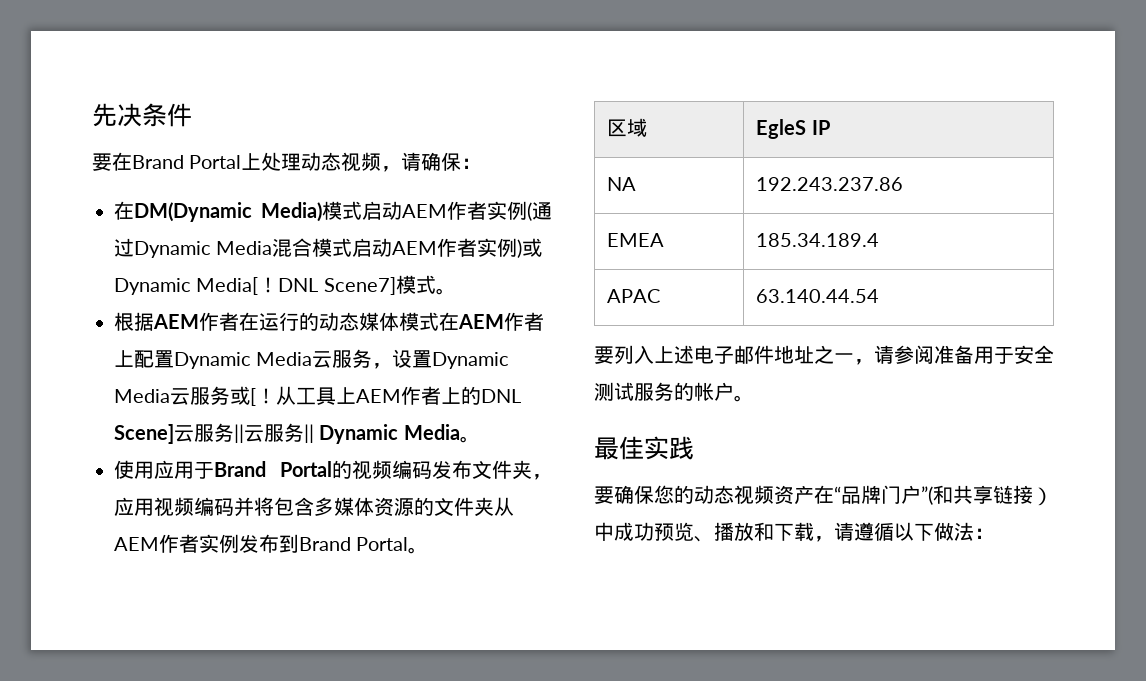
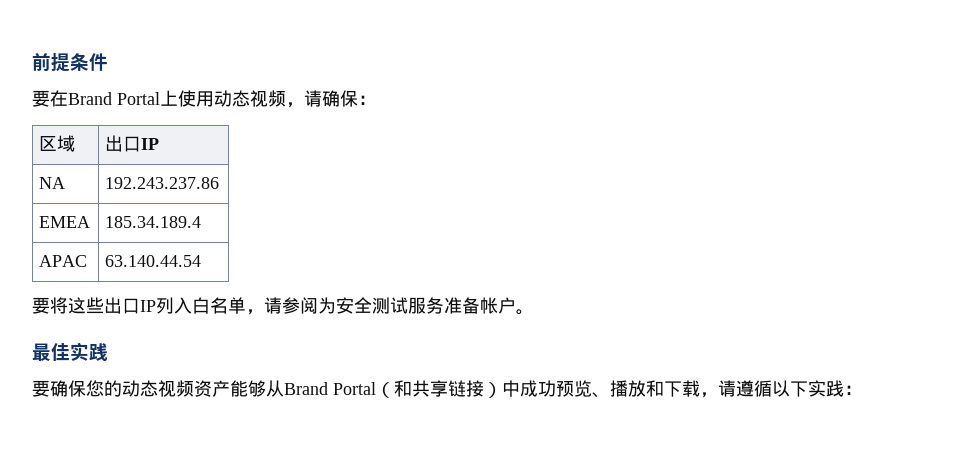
- 先决条件
+ 前提条件
- 要在Brand Portal上处理动态视频，请确保：
+ 要在Brand Portal上使用动态视频，请确保：
- 在DM(Dynamic Media)模式启动AEM作者实例(通过Dynamic Media混合模式启动AEM作者实例)或Dynamic Media[！DNL Scene7]模式。
- 根据AEM作者在运行的动态媒体模式在AEM作者上配置Dynamic Media云服务，设置Dynamic Media云服务或[！从工具上AEM作者上的DNL Scene]云服务||云服务|| Dynamic Media。
- 使用应用于Brand Portal的视频编码发布文件夹，应用视频编码并将包含多媒体资源的文件夹从AEM作者实例发布到Brand Portal。
- 区域 | EgleS IP
+ 区域 | 出口IP
- 要列入上述电子邮件地址之一，请参阅准备用于安全测试服务的帐户。
+ 要将这些出口IP列入白名单，请参阅为安全测试服务准备帐户。
- 要确保您的动态视频资产在“品牌门户”(和共享链接）中成功预览、播放和下载，请遵循以下做法：
+ 要确保您的动态视频资产能够从Brand Portal（和共享链接）中成功预览、播放和下载，请遵循以下实践：

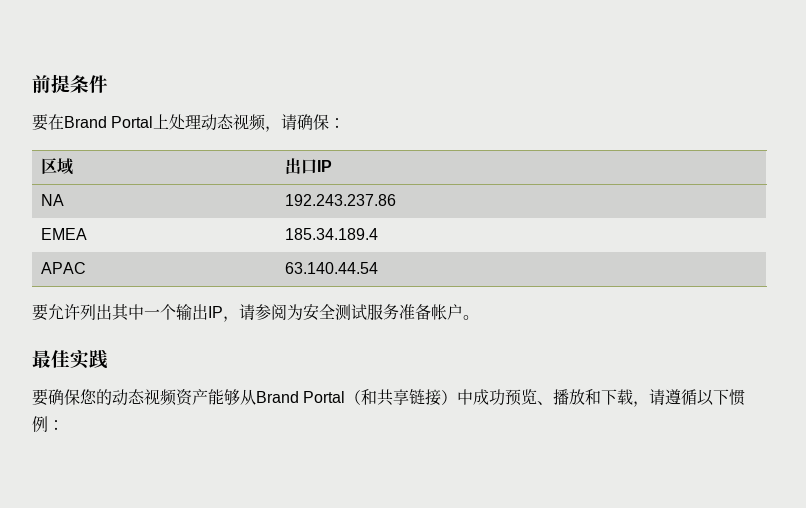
- 要在Brand Portal上使用动态视频，请确保：
+ 要在Brand Portal上处理动态视频，请确保：
- 要将这些出口IP列入白名单，请参阅为安全测试服务准备帐户。
+ 要允许列出其中一个输出IP，请参阅为安全测试服务准备帐户。
- 要确保您的动态视频资产能够从Brand Portal（和共享链接）中成功预览、播放和下载，请遵循以下实践：
+ 要确保您的动态视频资产能够从Brand Portal（和共享链接）中成功预览、播放和下载，请遵循以下惯例：

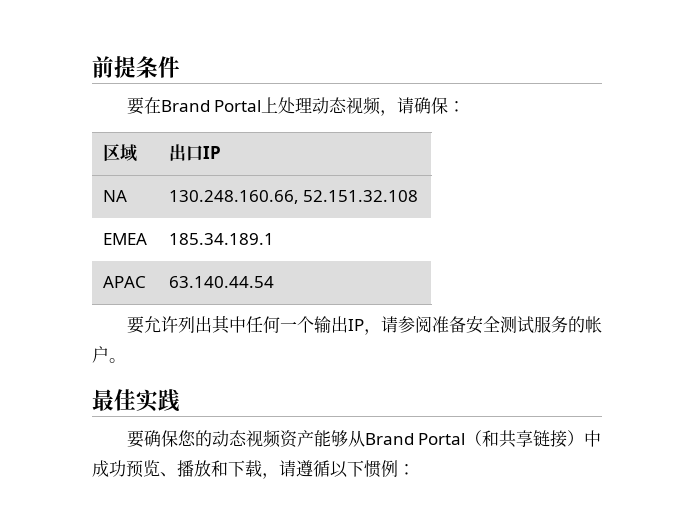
- NA | 192.243.237.86
+ NA | 130.248.160.66, 52.151.32.108
- EMEA | 185.34.189.4
+ EMEA | 185.34.189.1
- 要允许列出其中一个输出IP，请参阅为安全测试服务准备帐户。
+ 要允许列出其中任何一个输出IP，请参阅准备安全测试服务的帐户。

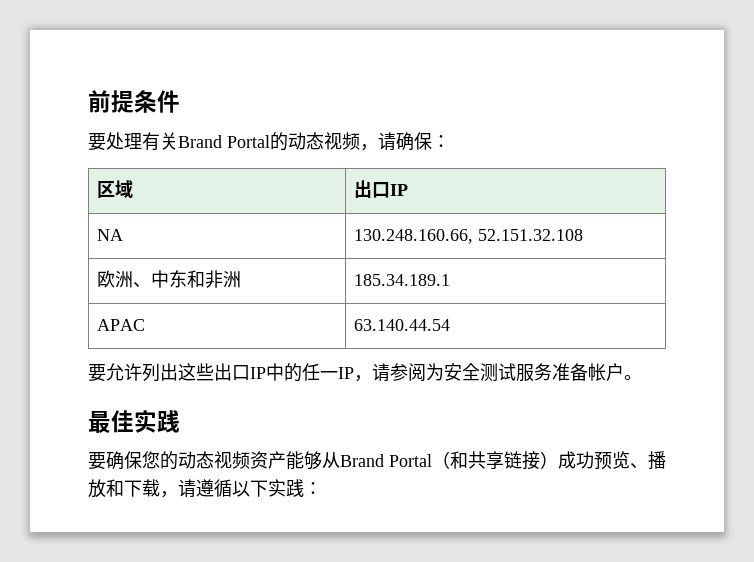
- 要在Brand Portal上处理动态视频，请确保：
+ 要处理有关Brand Portal的动态视频，请确保：
- EMEA | 185.34.189.1
+ 欧洲、中东和非洲 | 185.34.189.1
- 要允许列出其中任何一个输出IP，请参阅准备安全测试服务的帐户。
+ 要允许列出这些出口IP中的任一IP，请参阅为安全测试服务准备帐户。
- 要确保您的动态视频资产能够从Brand Portal（和共享链接）中成功预览、播放和下载，请遵循以下惯例：
+ 要确保您的动态视频资产能够从Brand Portal（和共享链接）成功预览、播放和下载，请遵循以下实践：

